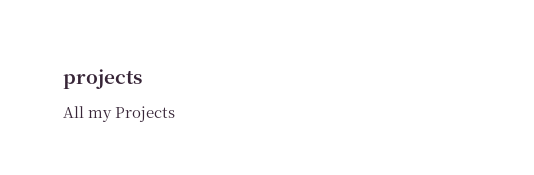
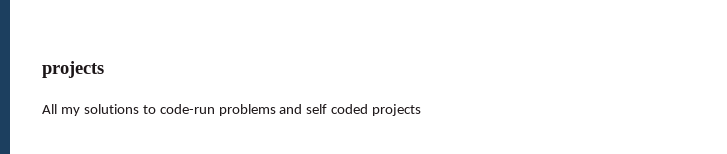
- All my Projects
+ All my solutions to code-run problems and self coded projects

